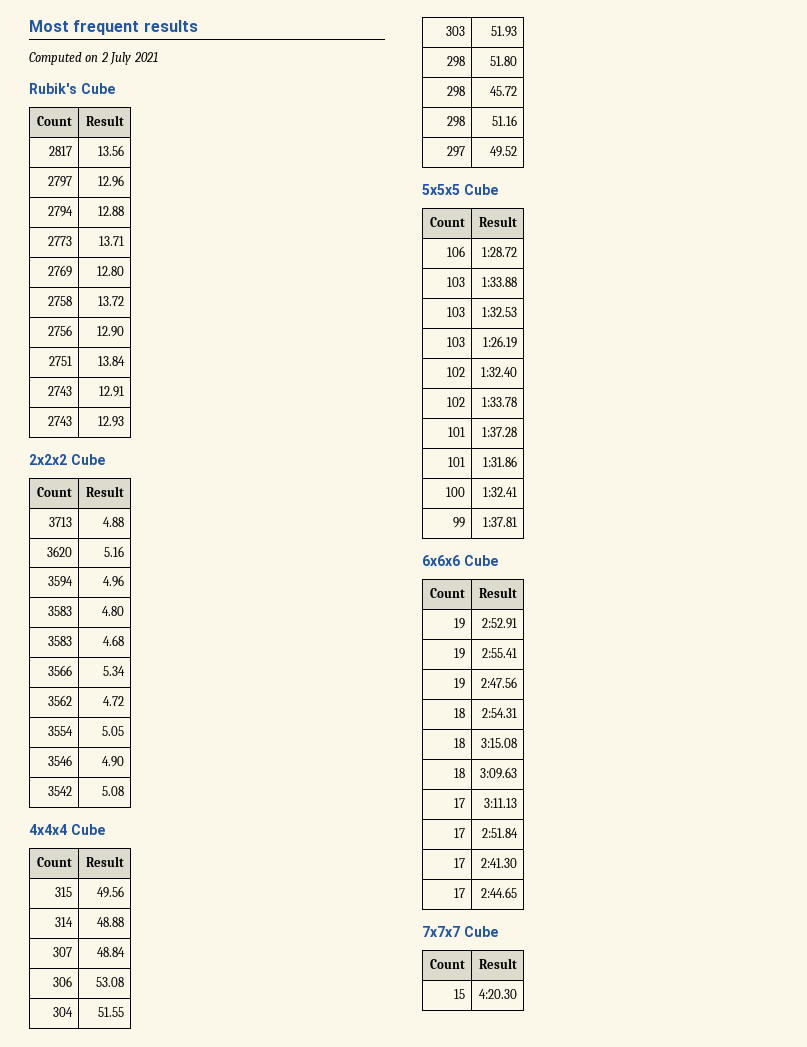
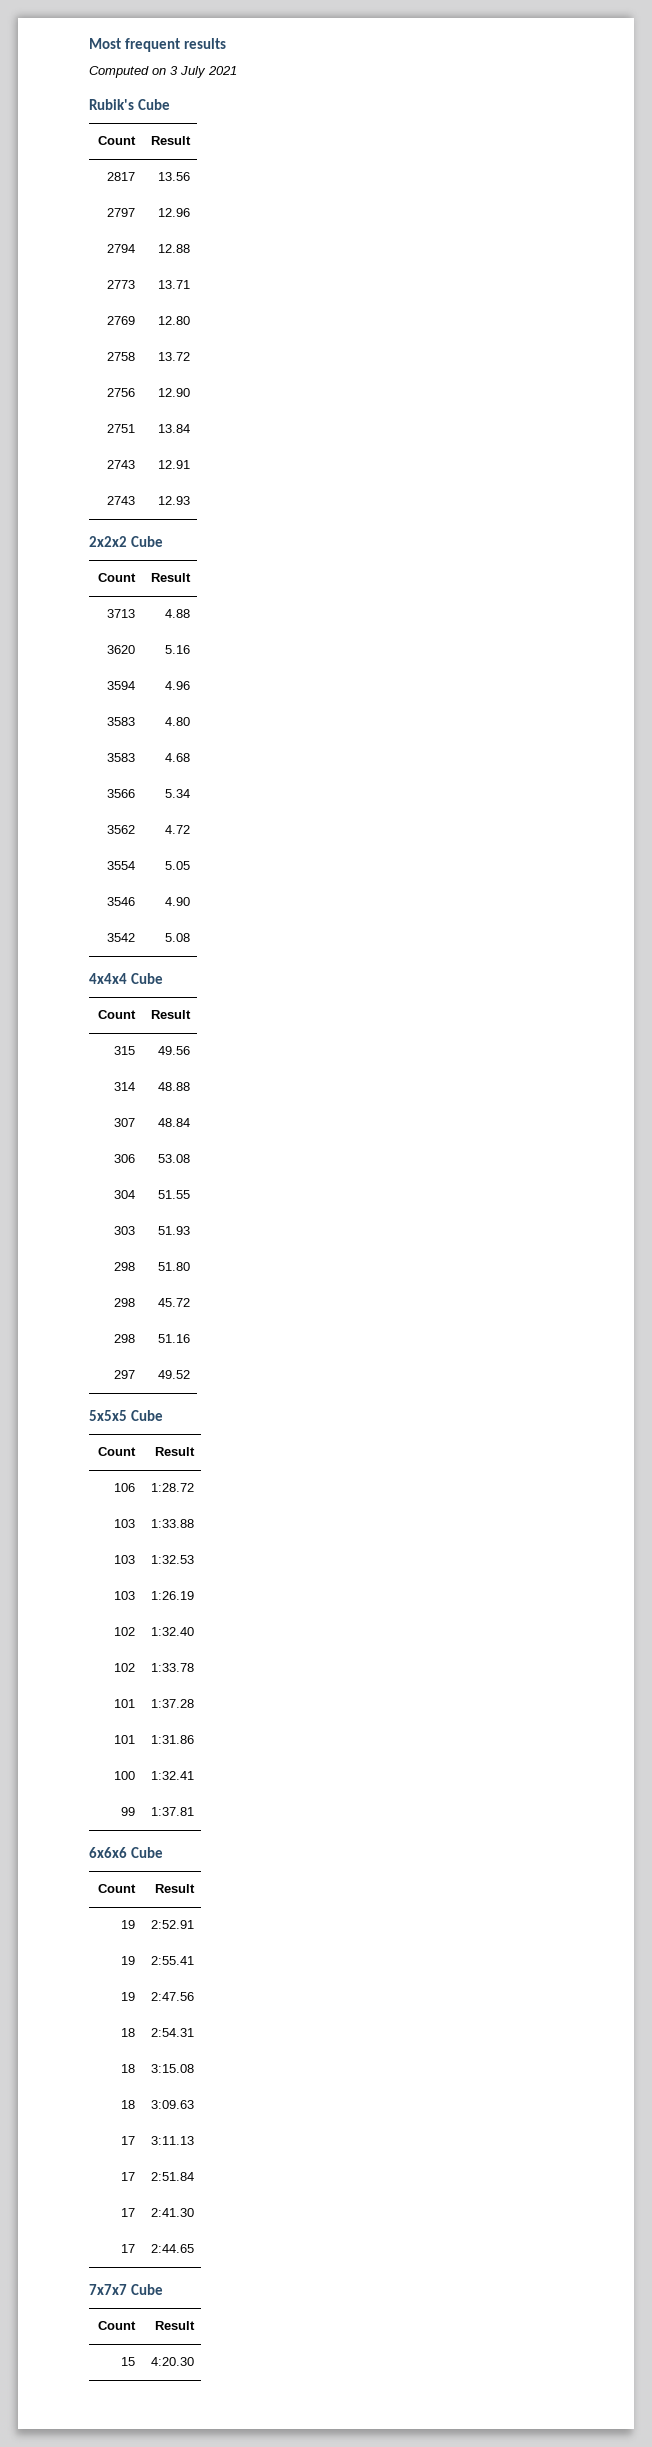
- Computed on 2 July 2021
+ Computed on 3 July 2021

